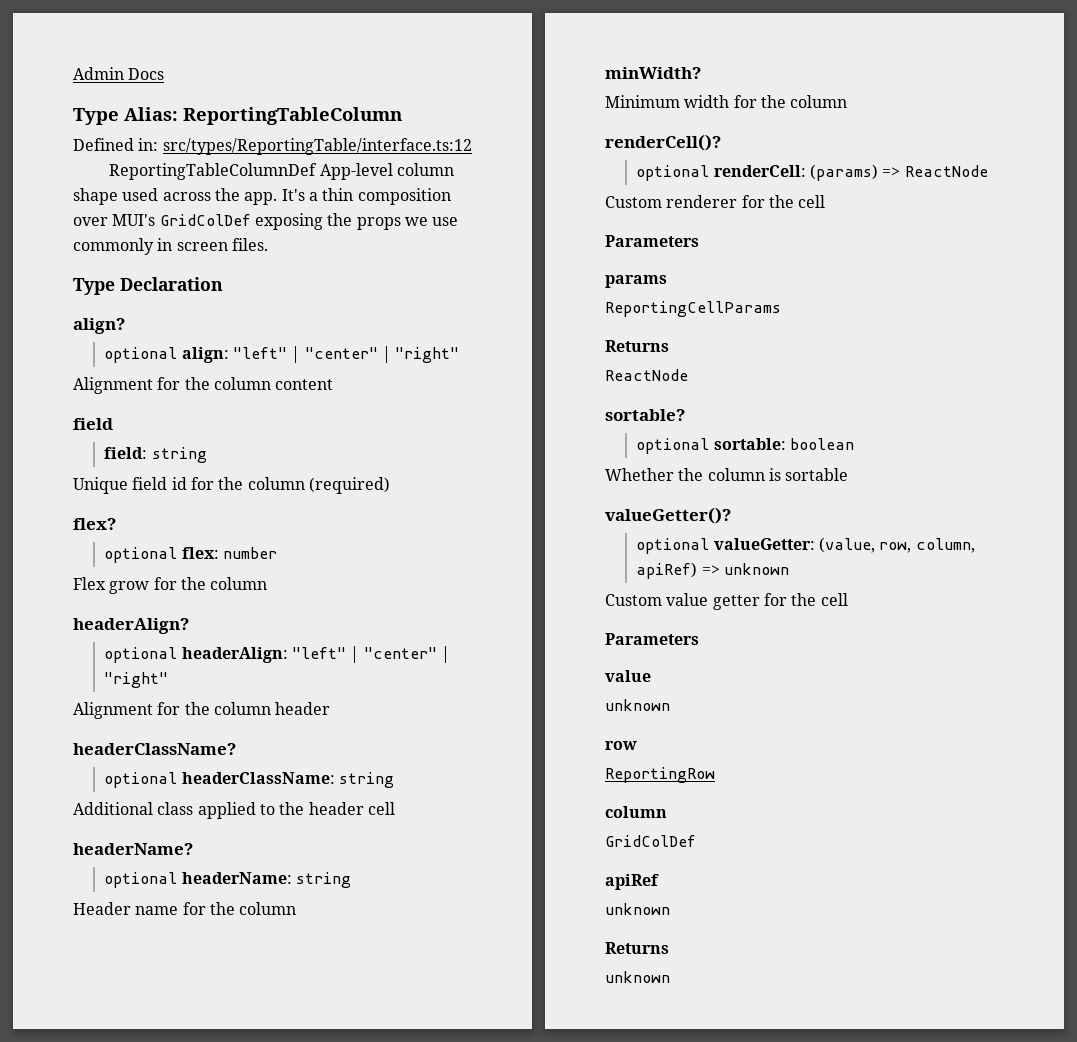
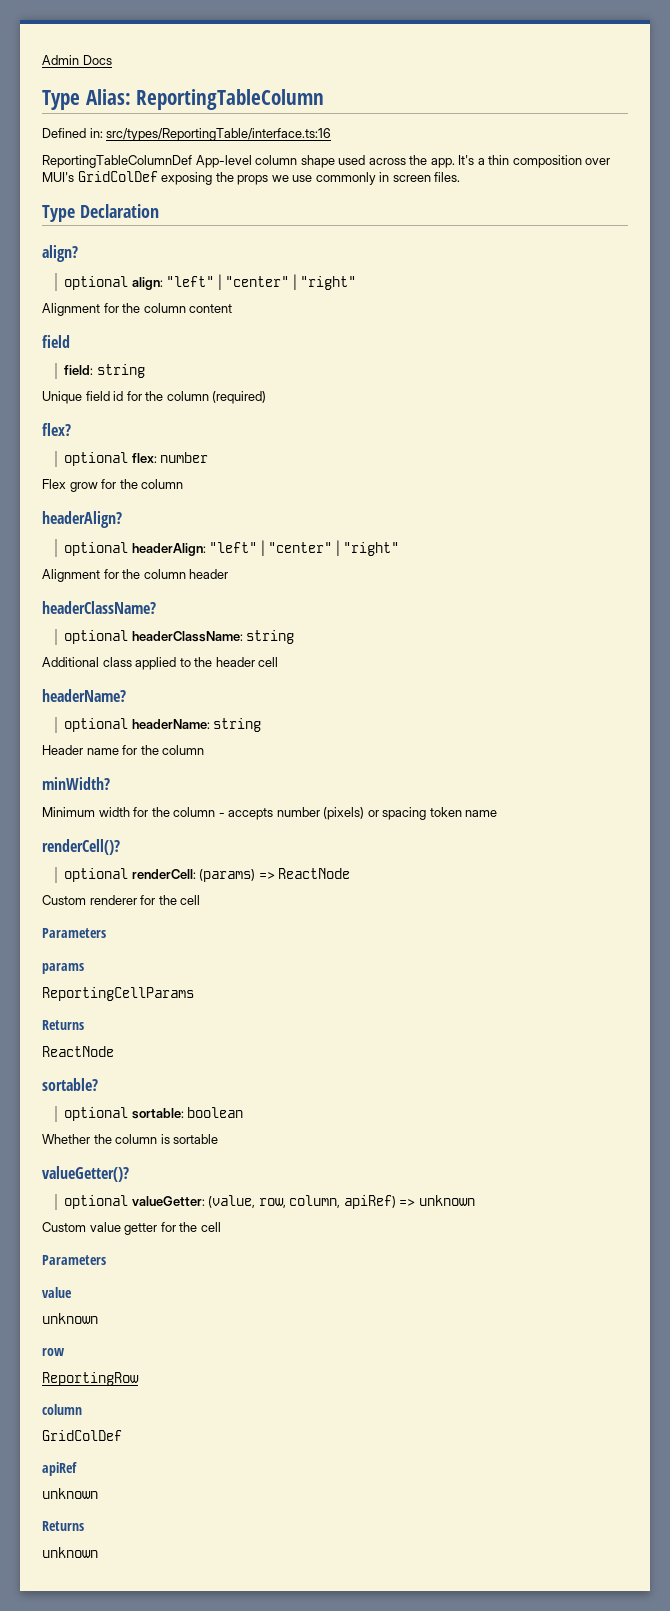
- Defined in: src/types/ReportingTable/interface.ts:12
+ Defined in: src/types/ReportingTable/interface.ts:16
- Minimum width for the column
+ Minimum width for the column - accepts number (pixels) or spacing token name

